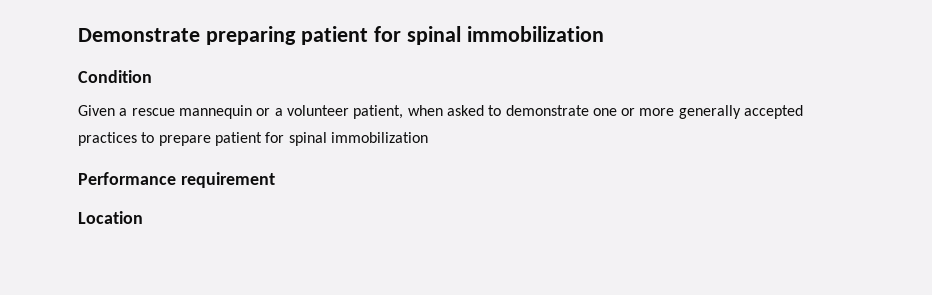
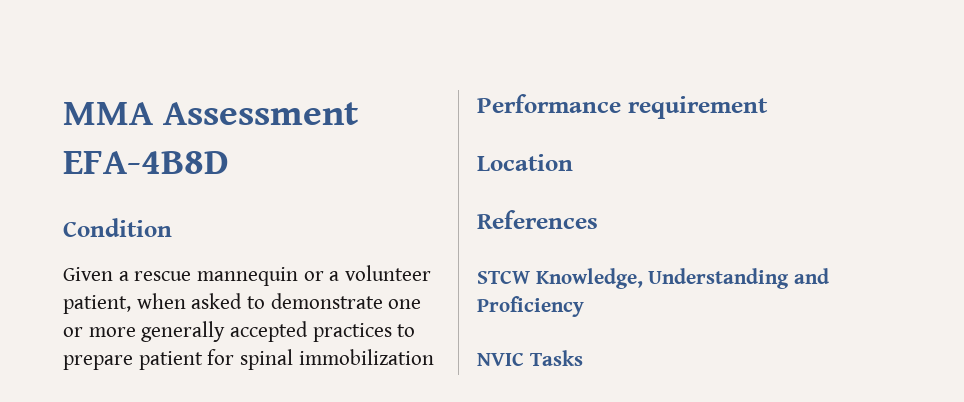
- Demonstrate preparing patient for spinal immobilization
+ MMA Assessment EFA-4B8D
+ References
+ STCW Knowledge, Understanding and Proficiency
+ NVIC Tasks

